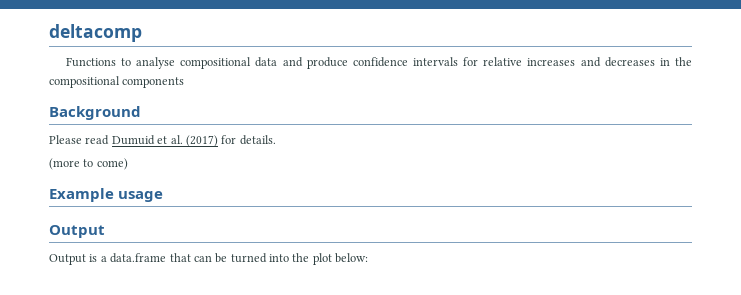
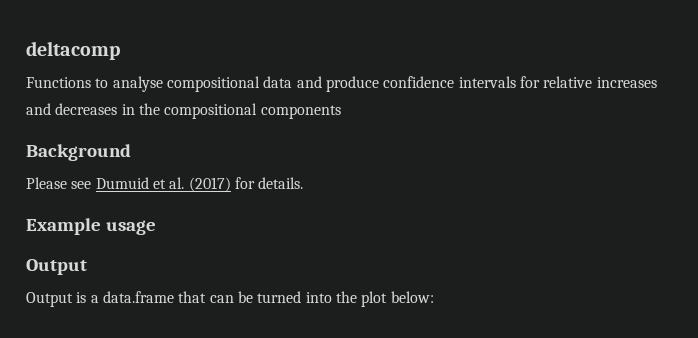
- Please read Dumuid et al. (2017) for details.
+ Please see Dumuid et al. (2017) for details.
- (more to come)

